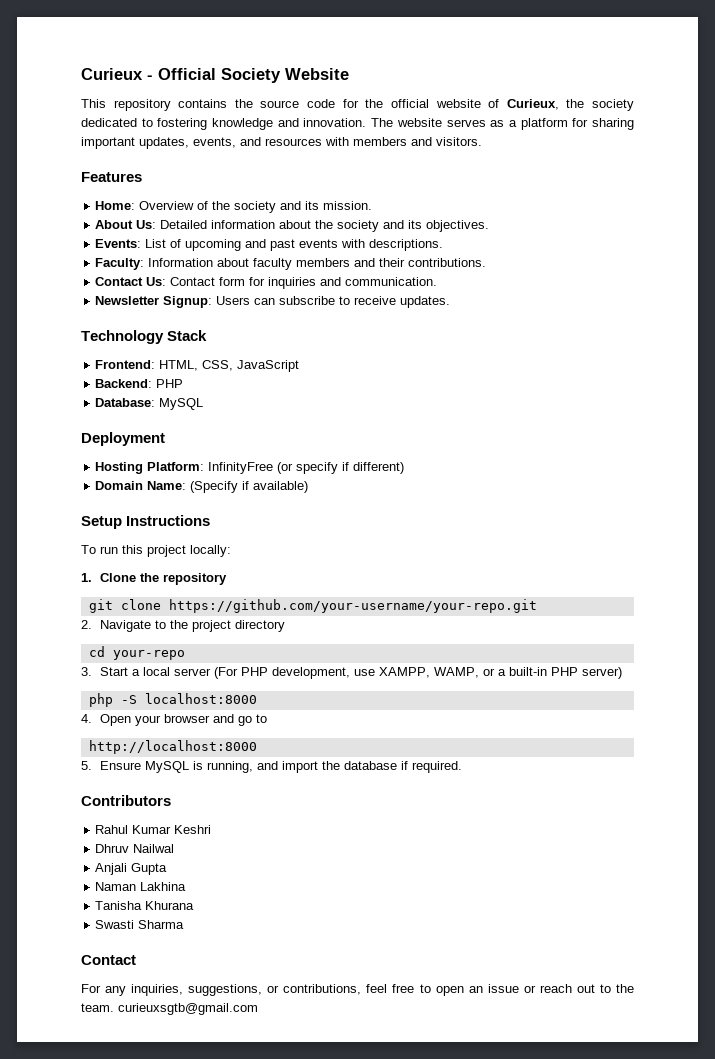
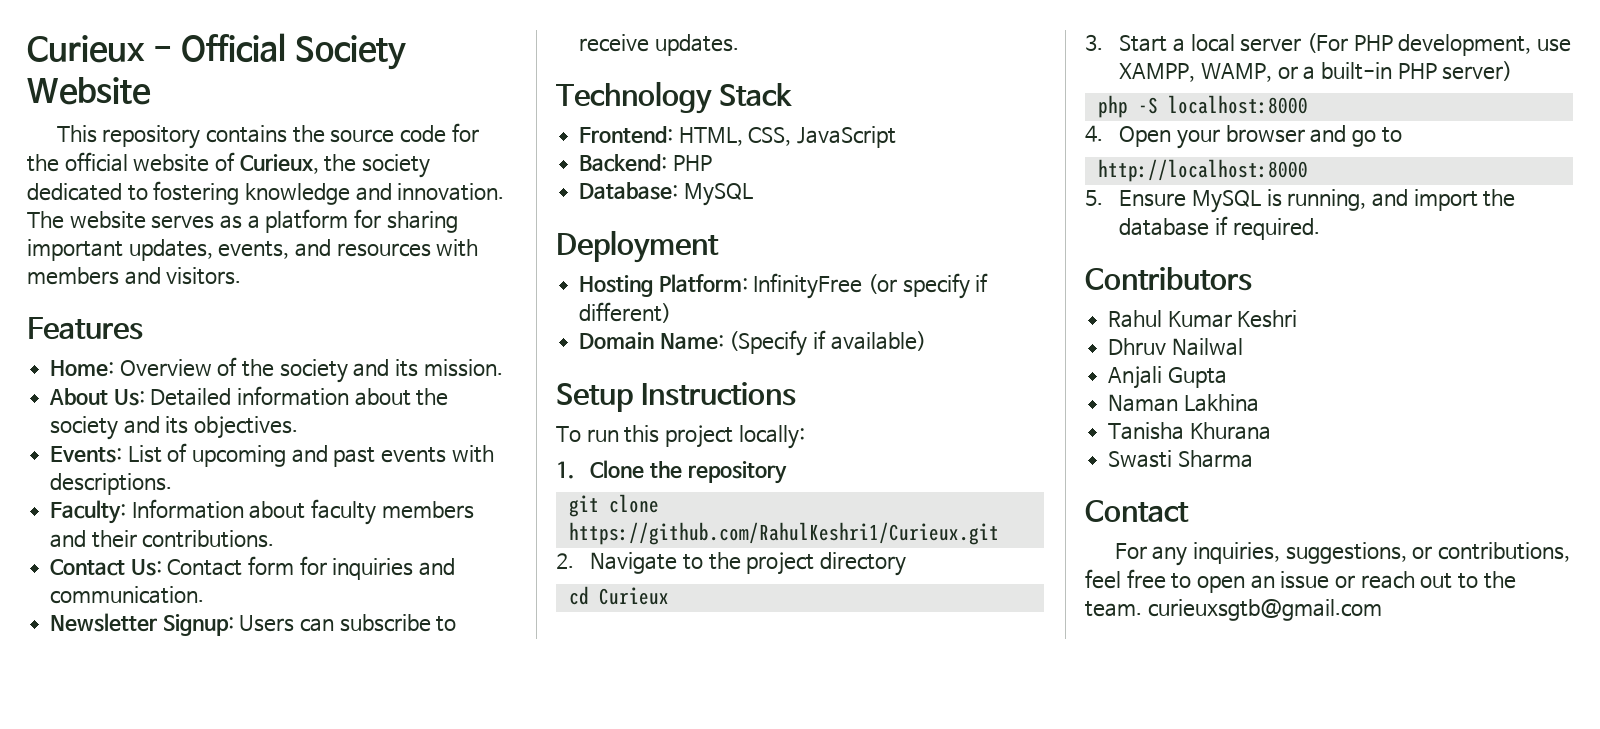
- git clone https://github.com/your-username/your-repo.git
+ git clone https://github.com/RahulKeshri1/Curieux.git
- cd your-repo
+ cd Curieux

